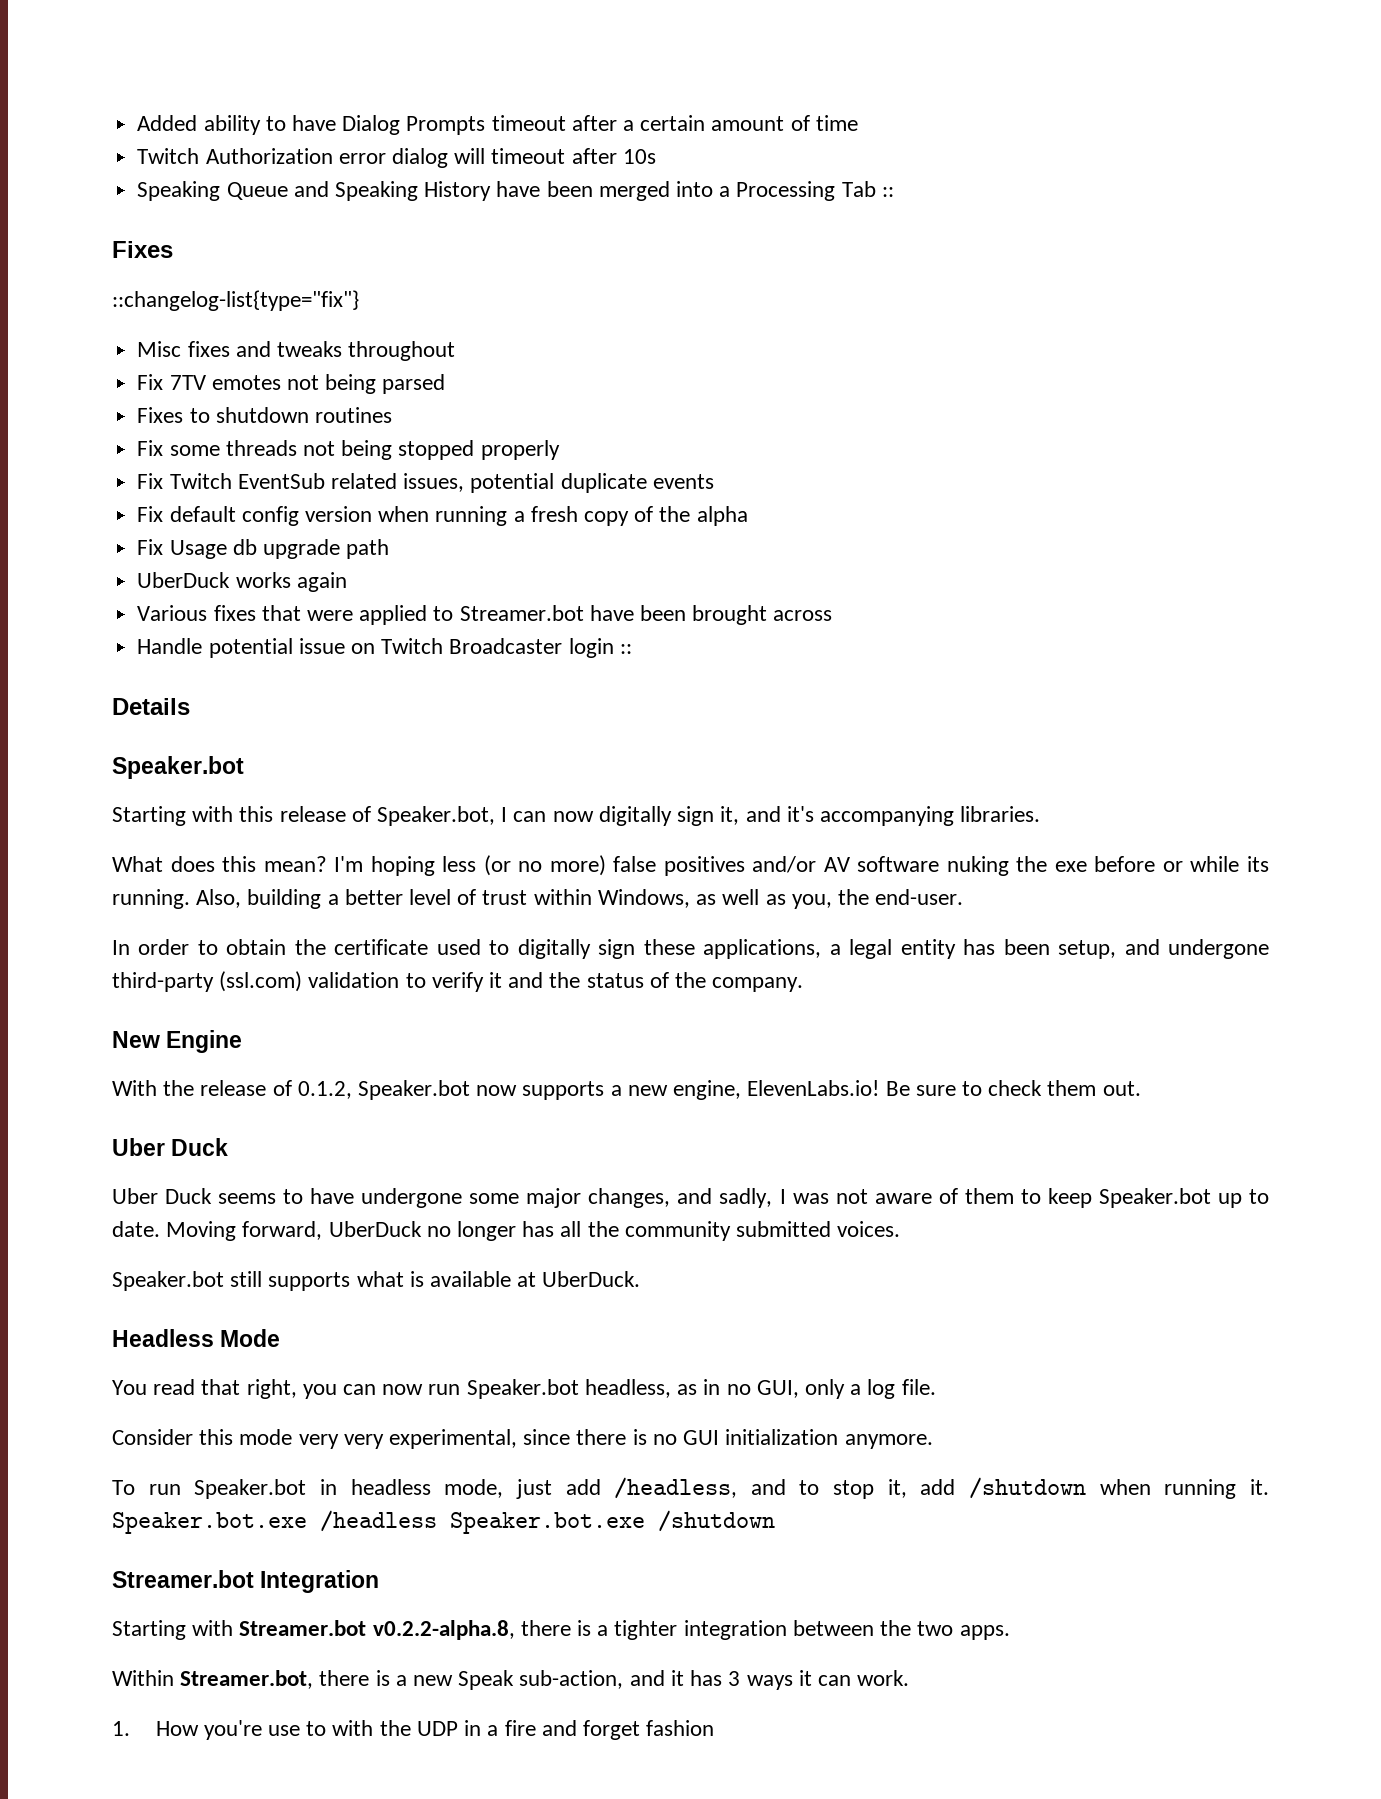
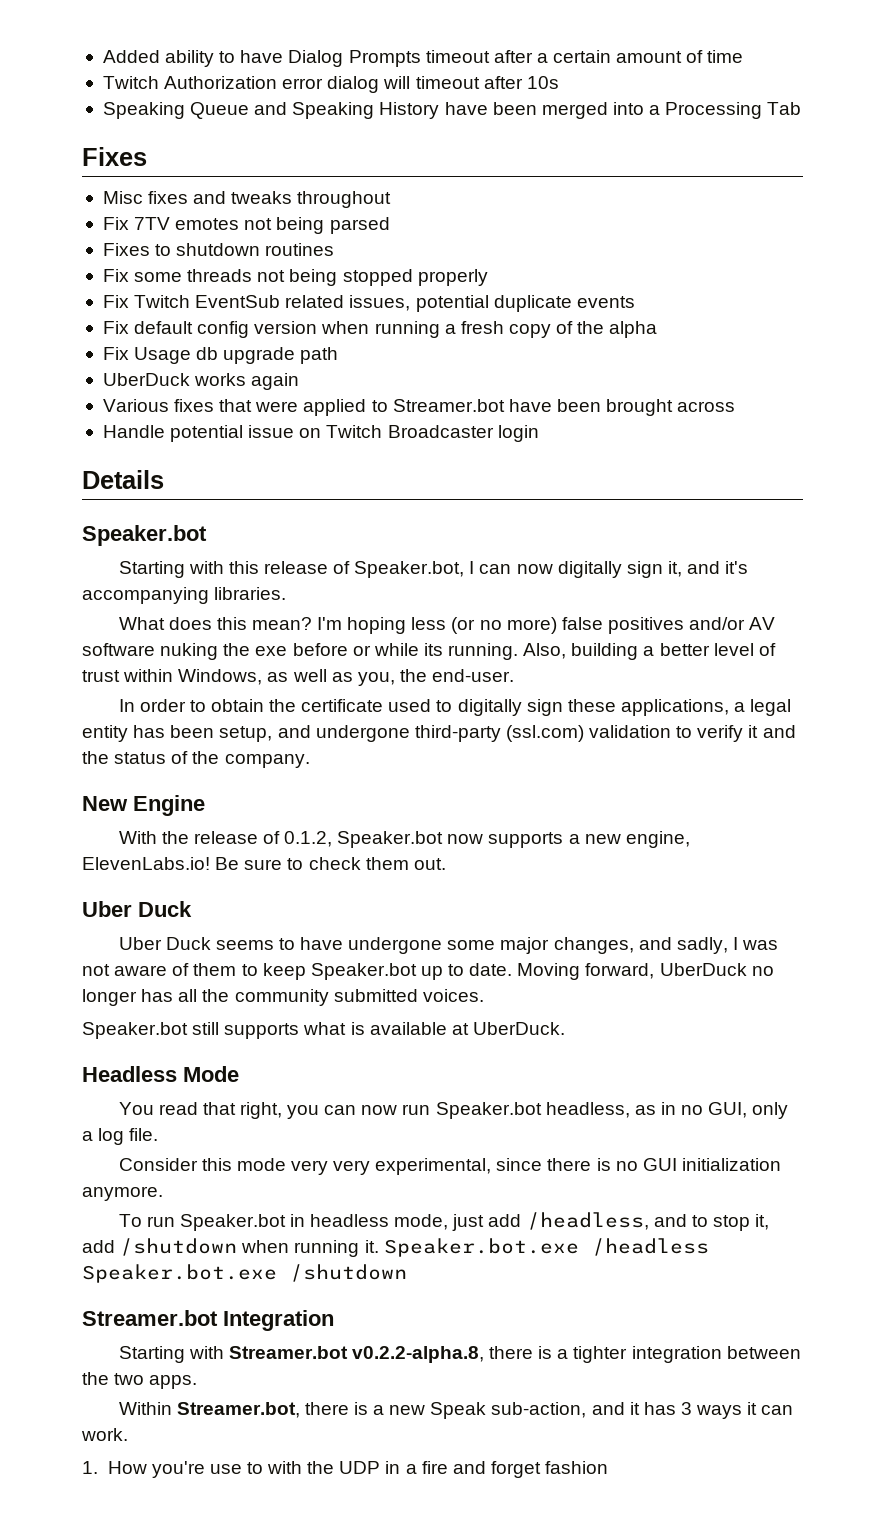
- Speaking Queue and Speaking History have been merged into a Processing Tab ::
+ Speaking Queue and Speaking History have been merged into a Processing Tab
  Fixes
- ::changelog-list{type="fix"}
- Handle potential issue on Twitch Broadcaster login ::
+ Handle potential issue on Twitch Broadcaster login

